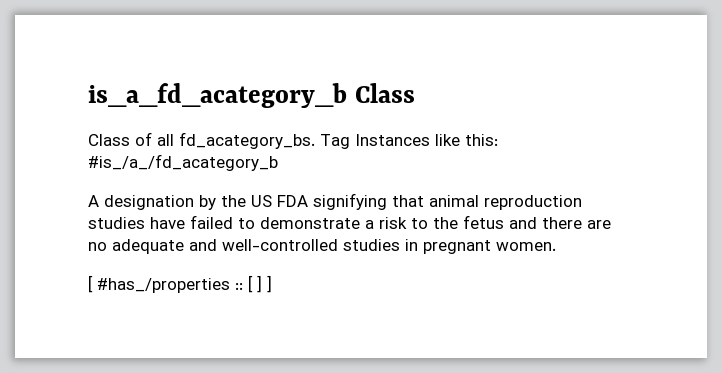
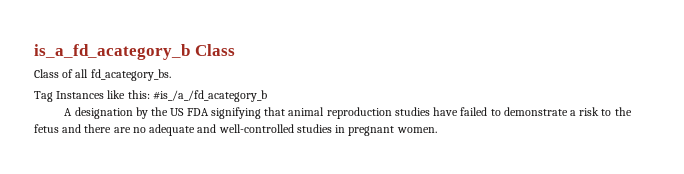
- Class of all fd_acategory_bs. Tag Instances like this: #is_/a_/fd_acategory_b
+ Class of all fd_acategory_bs.
+ Tag Instances like this: #is_/a_/fd_acategory_b
- [ #has_/properties :: [ ] ]

